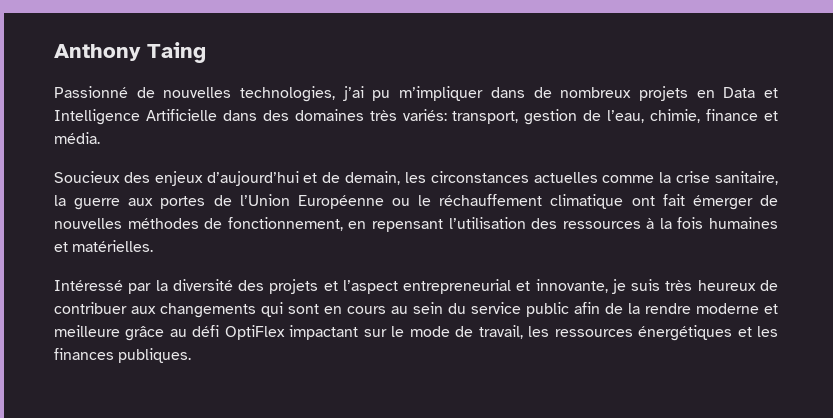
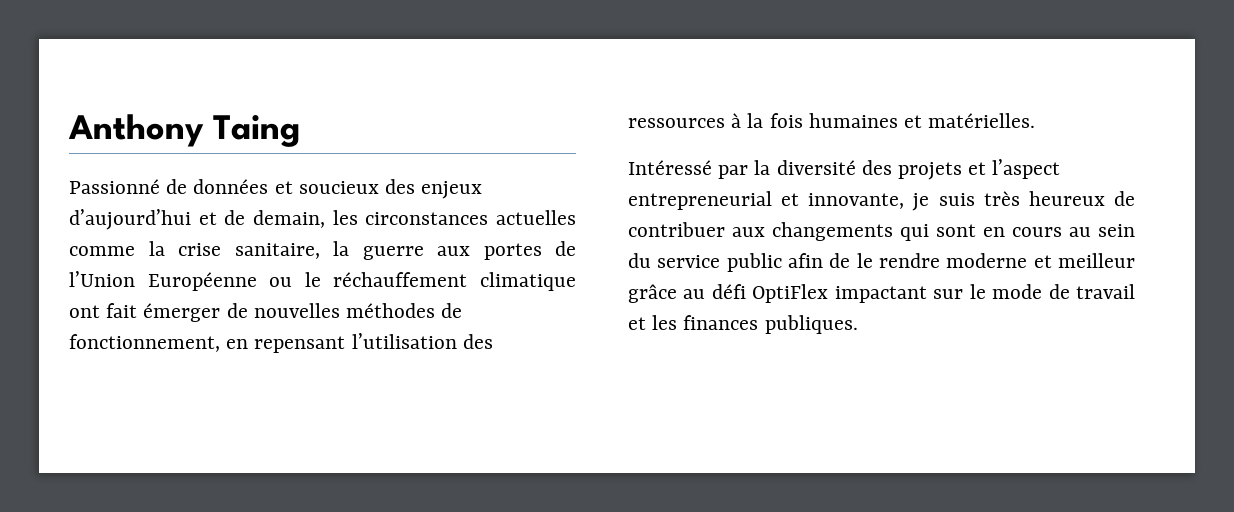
- Passionné de nouvelles technologies, j’ai pu m’impliquer dans de nombreux projets en Data et Intelligence Artificielle dans des domaines très variés: transport, gestion de l’eau, chimie, finance et média.
- Soucieux des enjeux d’aujourd’hui et de demain, les circonstances actuelles comme la crise sanitaire, la guerre aux portes de l’Union Européenne ou le réchauffement climatique ont fait émerger de nouvelles méthodes de fonctionnement, en repensant l’utilisation des ressources à la fois humaines et matérielles.
+ Passionné de données et soucieux des enjeux d’aujourd’hui et de demain, les circonstances actuelles comme la crise sanitaire, la guerre aux portes de l’Union Européenne ou le réchauffement climatique ont fait émerger de nouvelles méthodes de fonctionnement, en repensant l’utilisation des ressources à la fois humaines et matérielles.
- Intéressé par la diversité des projets et l’aspect entrepreneurial et innovante, je suis très heureux de contribuer aux changements qui sont en cours au sein du service public afin de la rendre moderne et meilleure grâce au défi OptiFlex impactant sur le mode de travail, les ressources énergétiques et les finances publiques.
+ Intéressé par la diversité des projets et l’aspect entrepreneurial et innovante, je suis très heureux de contribuer aux changements qui sont en cours au sein du service public afin de le rendre moderne et meilleur grâce au défi OptiFlex impactant sur le mode de travail et les finances publiques.

